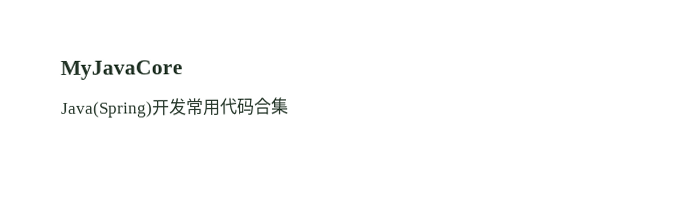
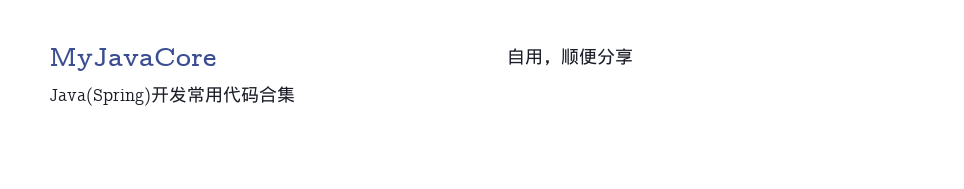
+ 自用，顺便分享

